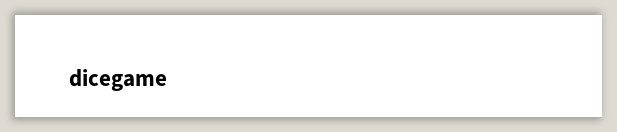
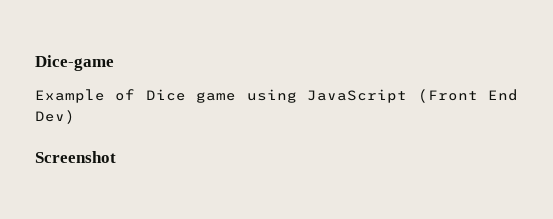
- dicegame
+ Dice-game
+ Example of Dice game using JavaScript (Front End Dev)
+ Screenshot

